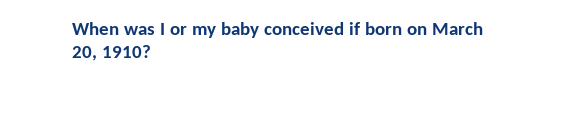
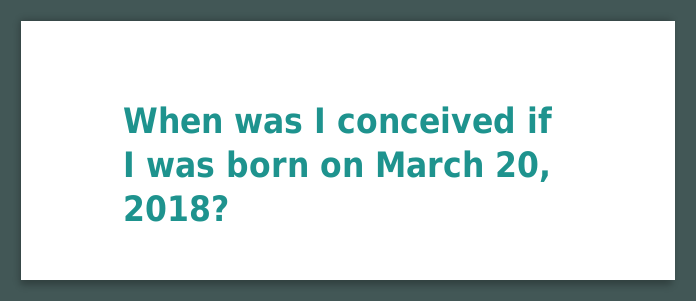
- When was I or my baby conceived if born on March 20, 1910?
+ When was I conceived if I was born on March 20, 2018?

